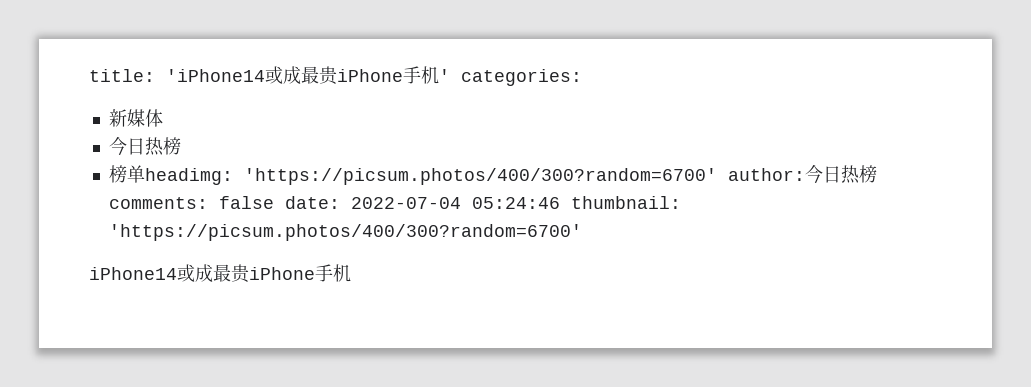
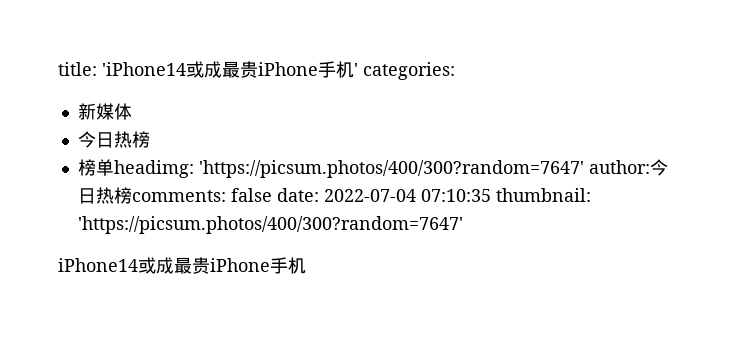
- 榜单headimg: 'https://picsum.photos/400/300?random=6700' author:今日热榜comments: false date: 2022-07-04 05:24:46 thumbnail: 'https://picsum.photos/400/300?random=6700'
+ 榜单headimg: 'https://picsum.photos/400/300?random=7647' author:今日热榜comments: false date: 2022-07-04 07:10:35 thumbnail: 'https://picsum.photos/400/300?random=7647'

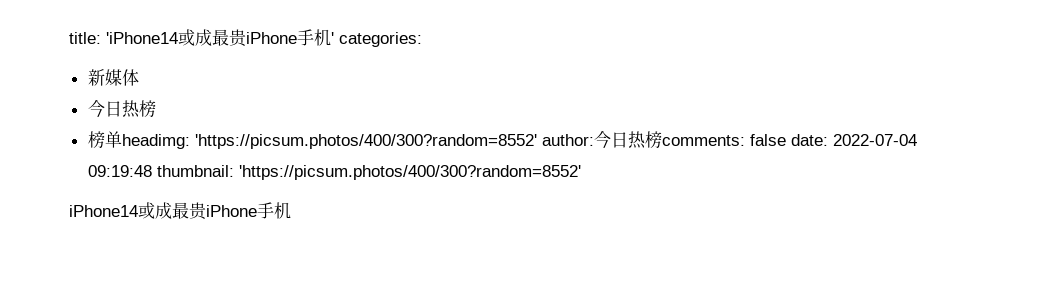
- 榜单headimg: 'https://picsum.photos/400/300?random=7647' author:今日热榜comments: false date: 2022-07-04 07:10:35 thumbnail: 'https://picsum.photos/400/300?random=7647'
+ 榜单headimg: 'https://picsum.photos/400/300?random=8552' author:今日热榜comments: false date: 2022-07-04 09:19:48 thumbnail: 'https://picsum.photos/400/300?random=8552'

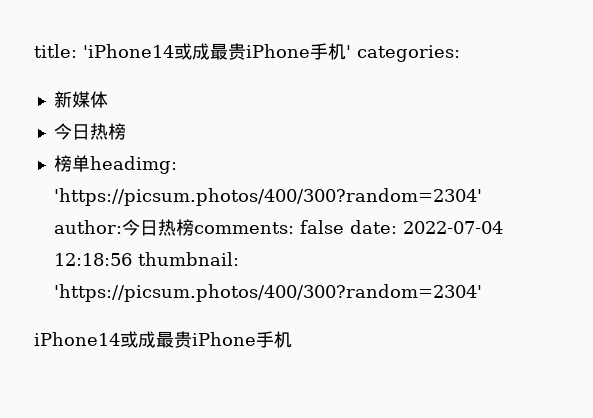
- 榜单headimg: 'https://picsum.photos/400/300?random=8552' author:今日热榜comments: false date: 2022-07-04 09:19:48 thumbnail: 'https://picsum.photos/400/300?random=8552'
+ 榜单headimg: 'https://picsum.photos/400/300?random=2304' author:今日热榜comments: false date: 2022-07-04 12:18:56 thumbnail: 'https://picsum.photos/400/300?random=2304'

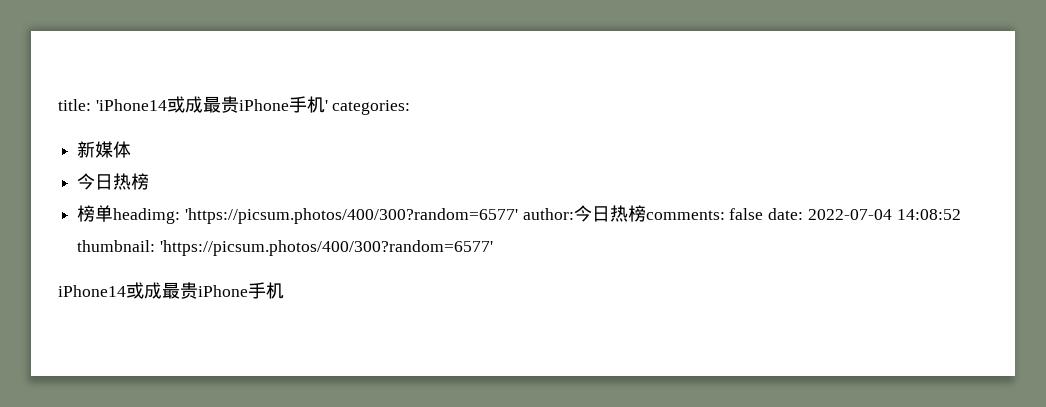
- 榜单headimg: 'https://picsum.photos/400/300?random=2304' author:今日热榜comments: false date: 2022-07-04 12:18:56 thumbnail: 'https://picsum.photos/400/300?random=2304'
+ 榜单headimg: 'https://picsum.photos/400/300?random=6577' author:今日热榜comments: false date: 2022-07-04 14:08:52 thumbnail: 'https://picsum.photos/400/300?random=6577'

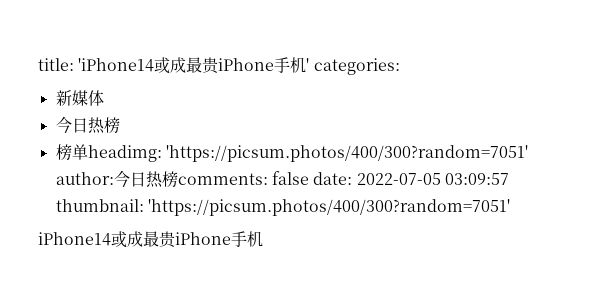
- 榜单headimg: 'https://picsum.photos/400/300?random=6577' author:今日热榜comments: false date: 2022-07-04 14:08:52 thumbnail: 'https://picsum.photos/400/300?random=6577'
+ 榜单headimg: 'https://picsum.photos/400/300?random=7051' author:今日热榜comments: false date: 2022-07-05 03:09:57 thumbnail: 'https://picsum.photos/400/300?random=7051'

